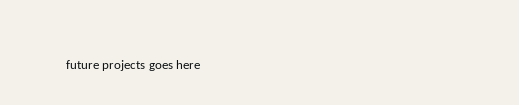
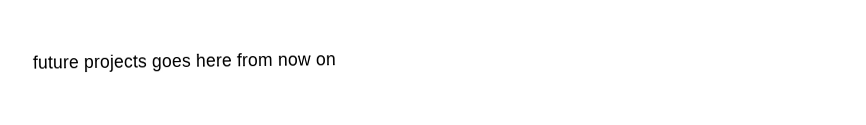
- future projects goes here
+ future projects goes here from now on

